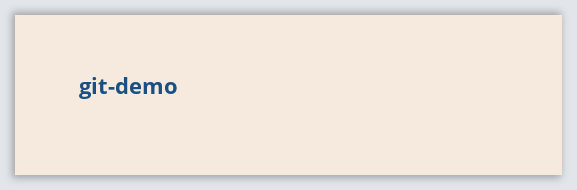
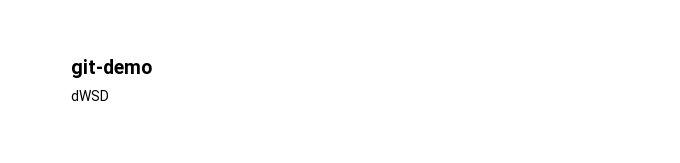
+ dWSD

